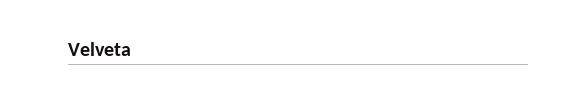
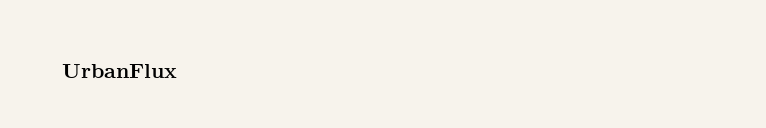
- Velveta
+ UrbanFlux

